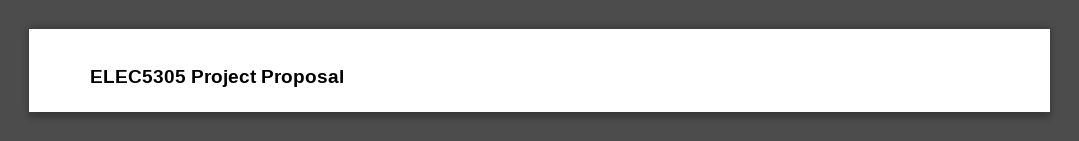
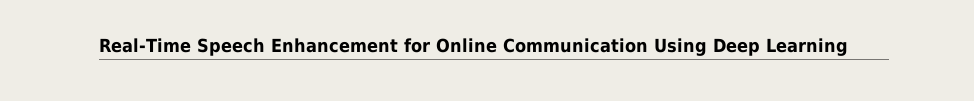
- ELEC5305 Project Proposal
+ Real-Time Speech Enhancement for Online Communication Using Deep Learning

